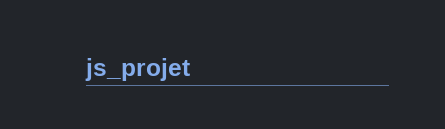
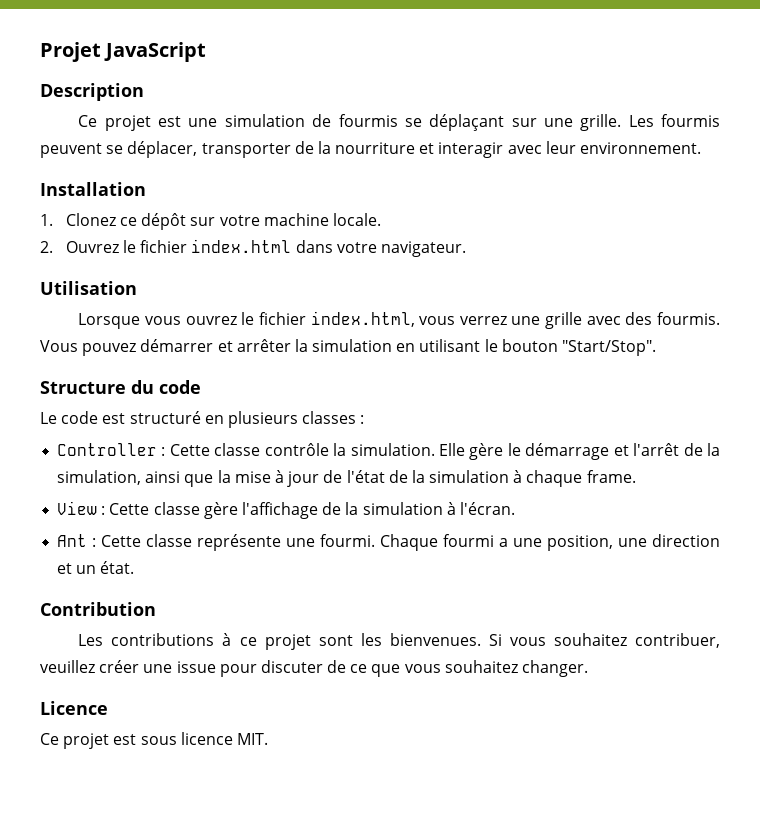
- js_projet
+ Projet JavaScript
+ Description
+ Ce projet est une simulation de fourmis se déplaçant sur une grille. Les fourmis peuvent se déplacer, transporter de la nourriture et interagir avec leur environnement.
+ Installation
+ 1. Clonez ce dépôt sur votre machine locale.
+ 2. Ouvrez le fichier index.html dans votre navigateur.
+ Utilisation
+ Lorsque vous ouvrez le fichier index.html, vous verrez une grille avec des fourmis. Vous pouvez démarrer et arrêter la simulation en utilisant le bouton "Start/Stop".
+ Structure du code
+ Le code est structuré en plusieurs classes :
+ Controller : Cette classe contrôle la simulation. Elle gère le démarrage et l'arrêt de la simulation, ainsi que la mise à jour de l'état de la simulation à chaque frame.
+ View : Cette classe gère l'affichage de la simulation à l'écran.
+ Ant : Cette classe représente une fourmi. Chaque fourmi a une position, une direction et un état.
+ Contribution
+ Les contributions à ce projet sont les bienvenues. Si vous souhaitez contribuer, veuillez créer une issue pour discuter de ce que vous souhaitez changer.
+ Licence
+ Ce projet est sous licence MIT.

